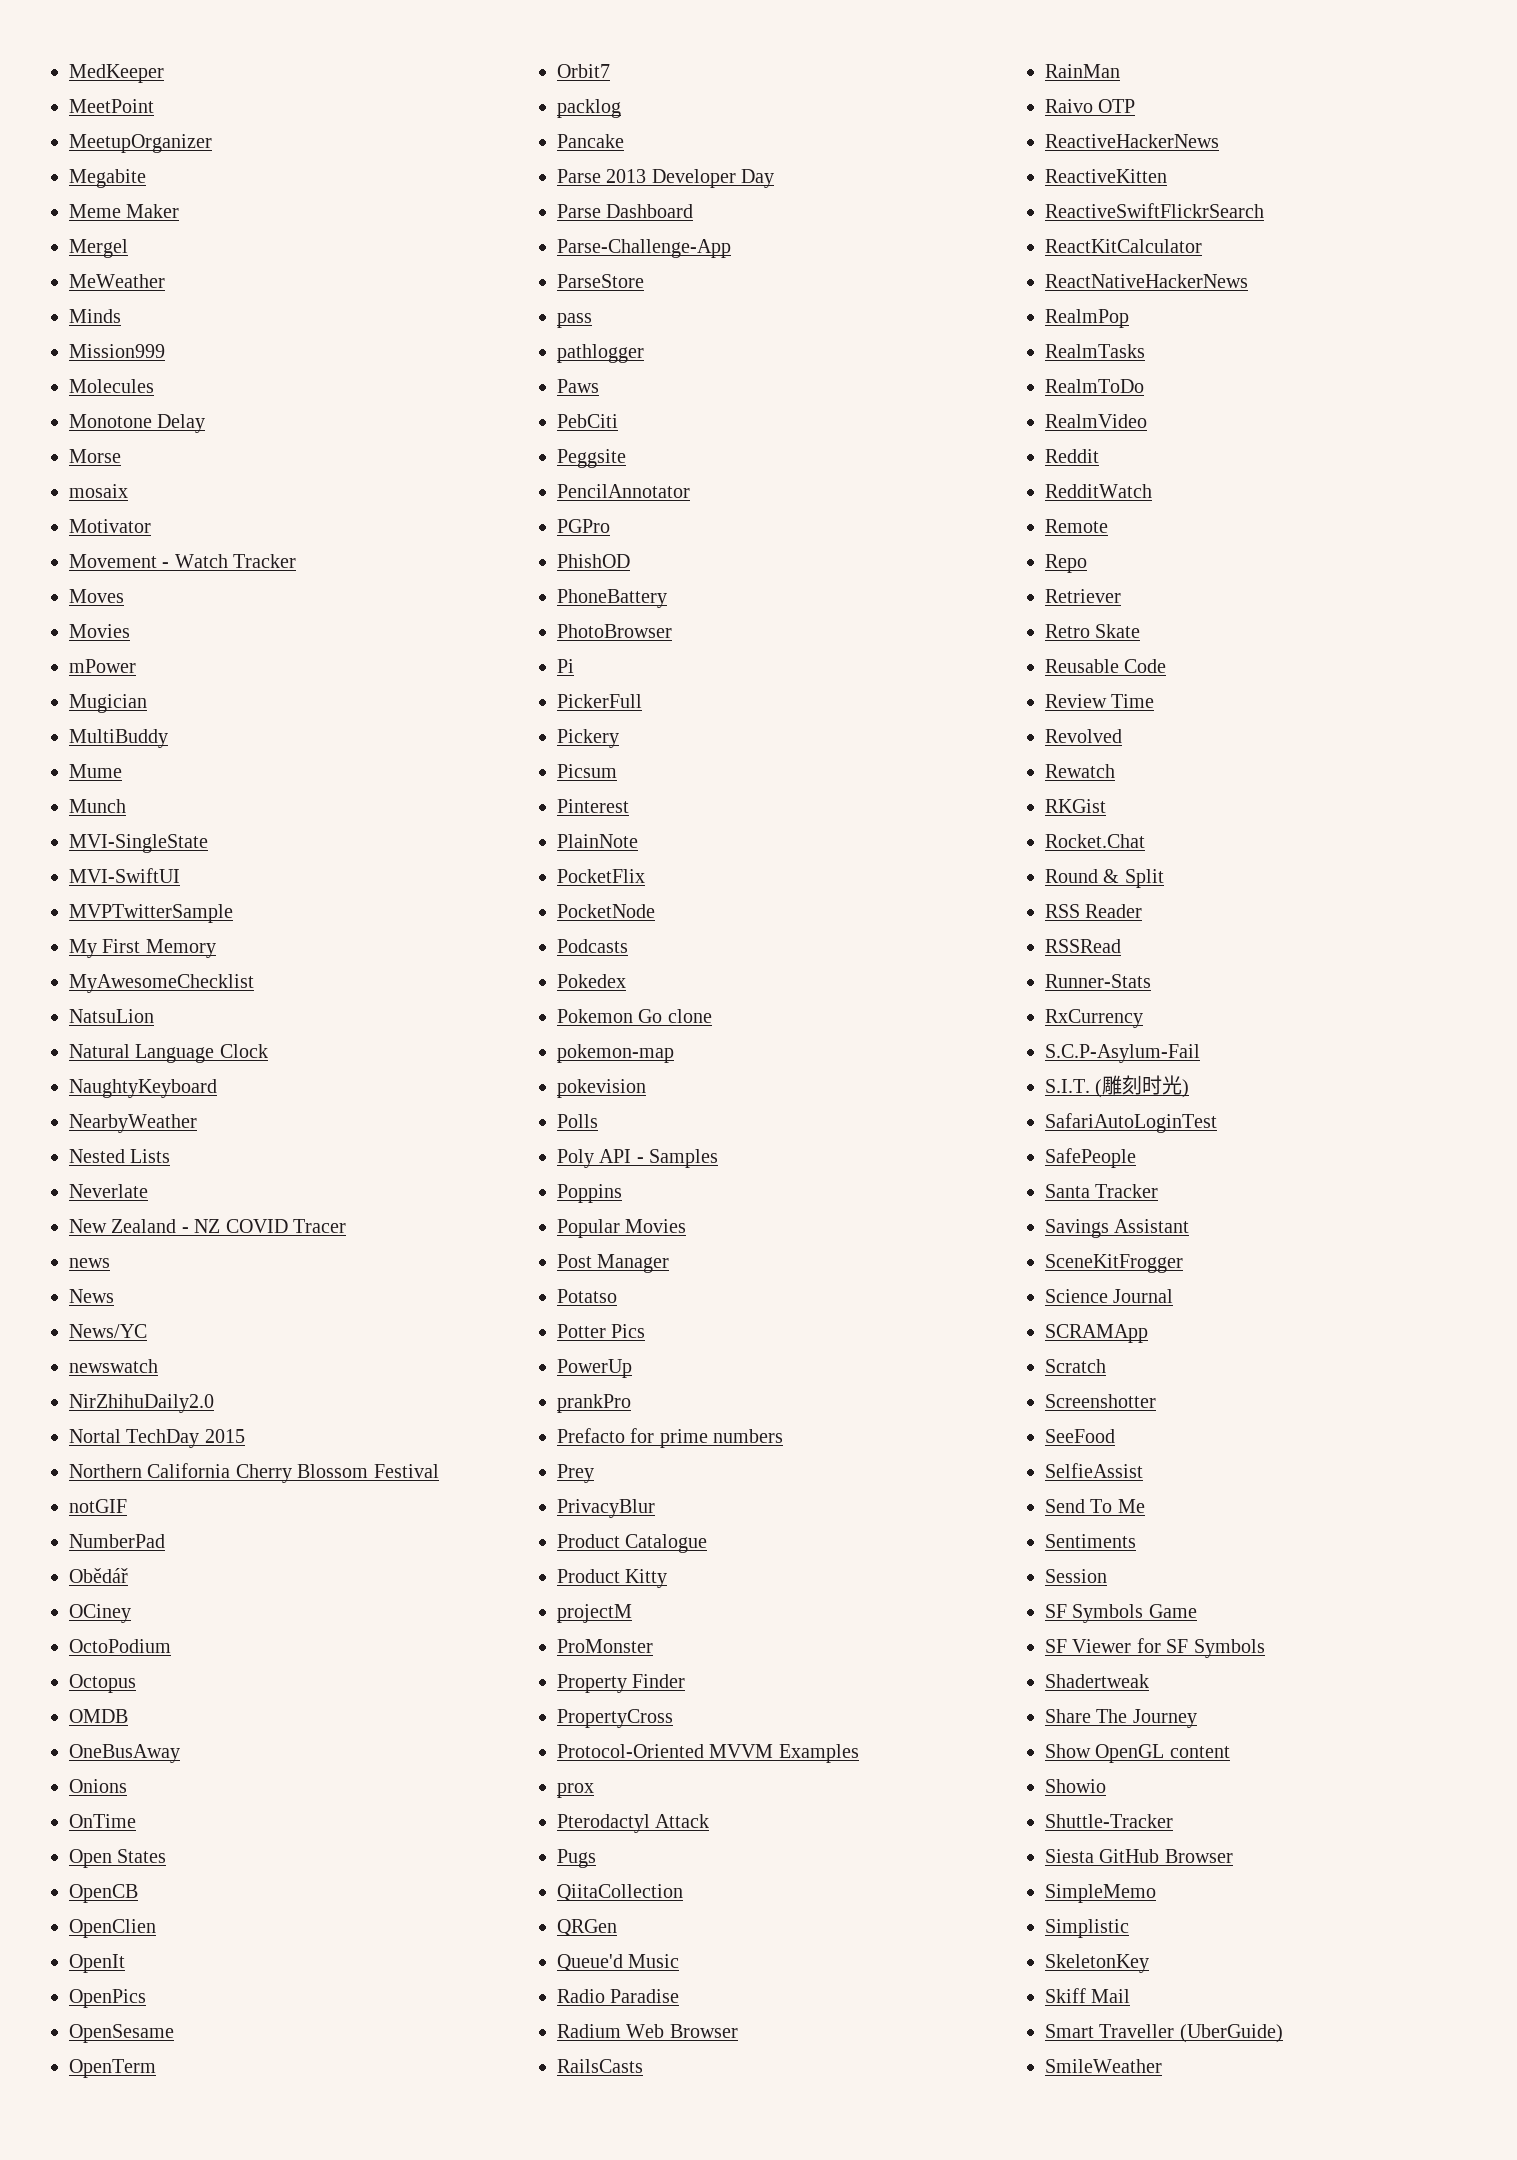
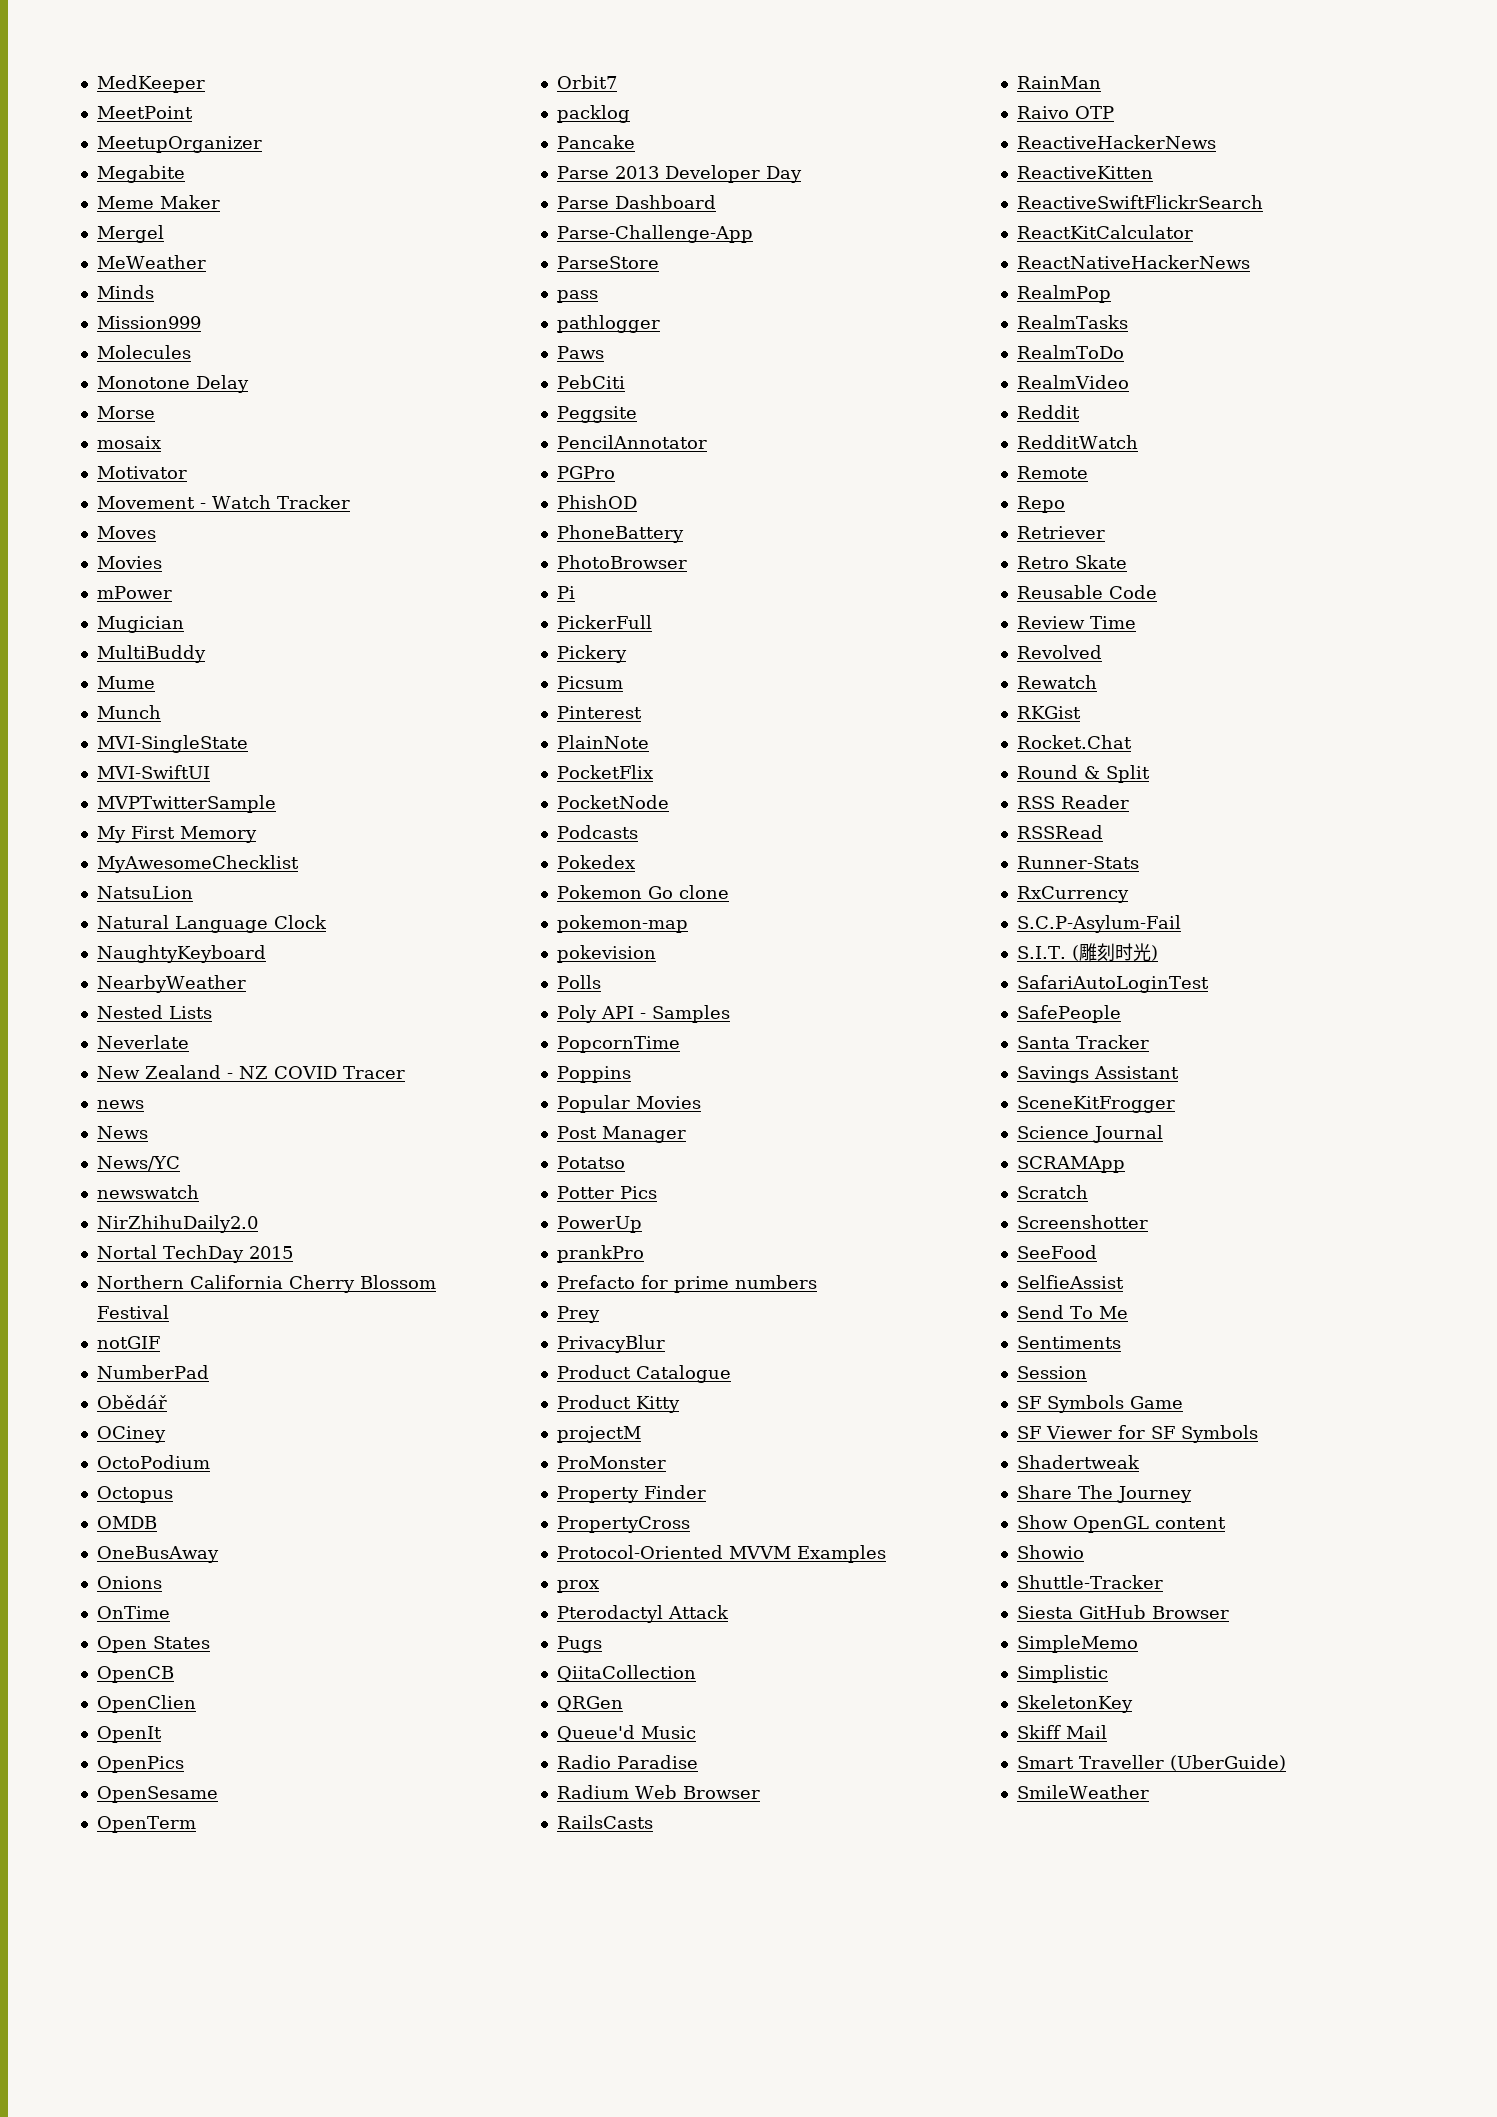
+ PopcornTime

